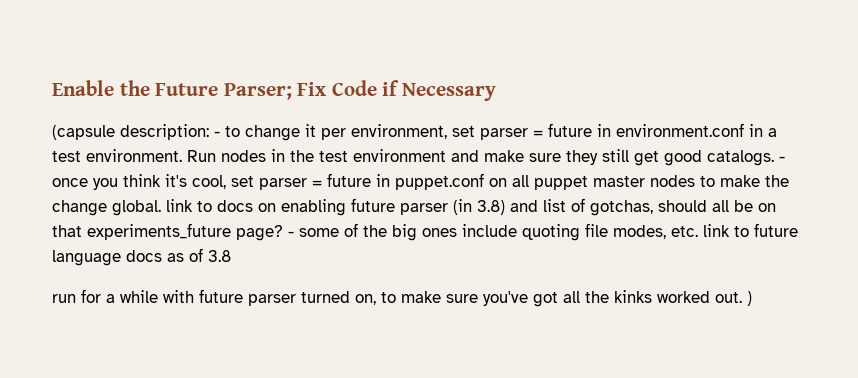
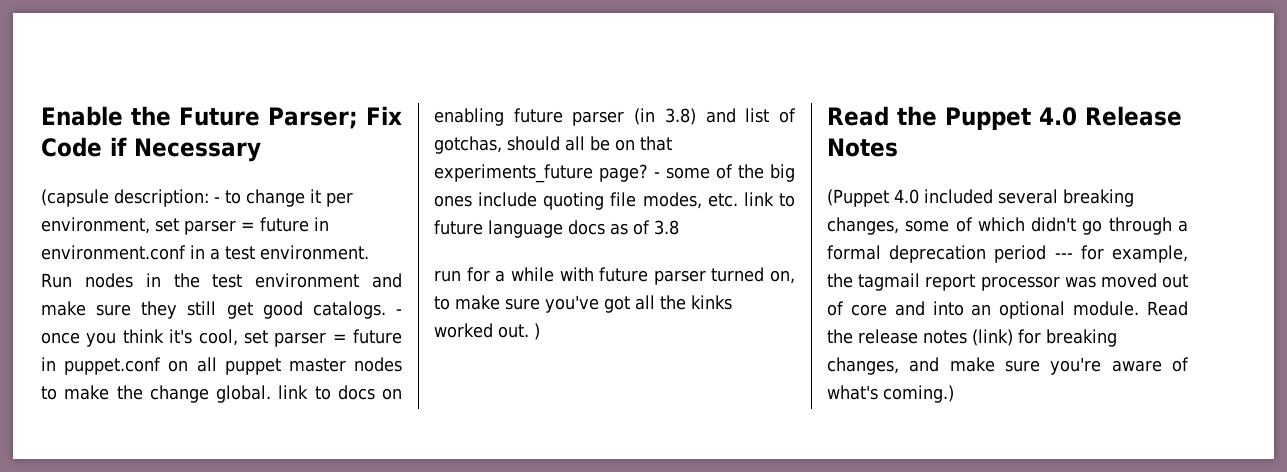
+ Read the Puppet 4.0 Release Notes
+ (Puppet 4.0 included several breaking changes, some of which didn't go through a formal deprecation period --- for example, the tagmail report processor was moved out of core and into an optional module. Read the release notes (link) for breaking changes, and make sure you're aware of what's coming.)

